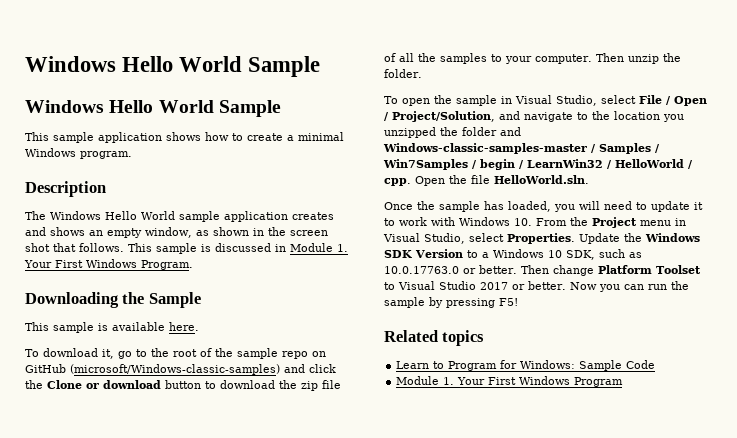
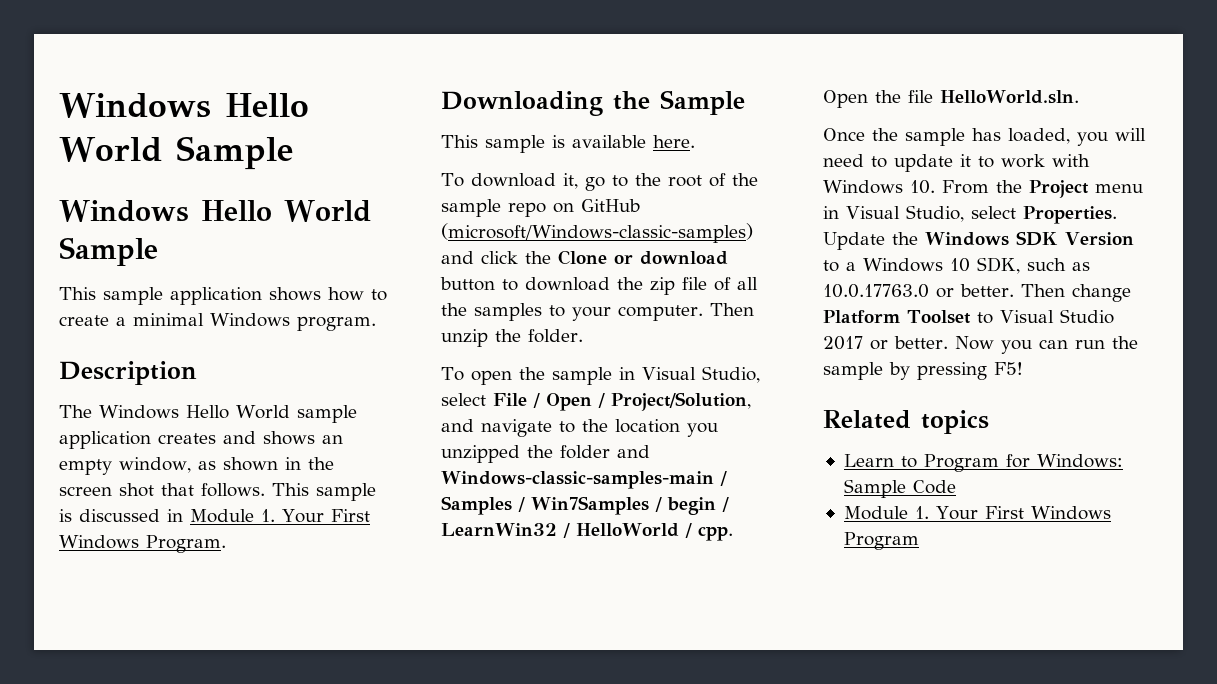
- To open the sample in Visual Studio, select File / Open / Project/Solution, and navigate to the location you unzipped the folder and Windows-classic-samples-master / Samples / Win7Samples / begin / LearnWin32 / HelloWorld / cpp.
+ To open the sample in Visual Studio, select File / Open / Project/Solution, and navigate to the location you unzipped the folder and Windows-classic-samples-main / Samples / Win7Samples / begin / LearnWin32 / HelloWorld / cpp.

